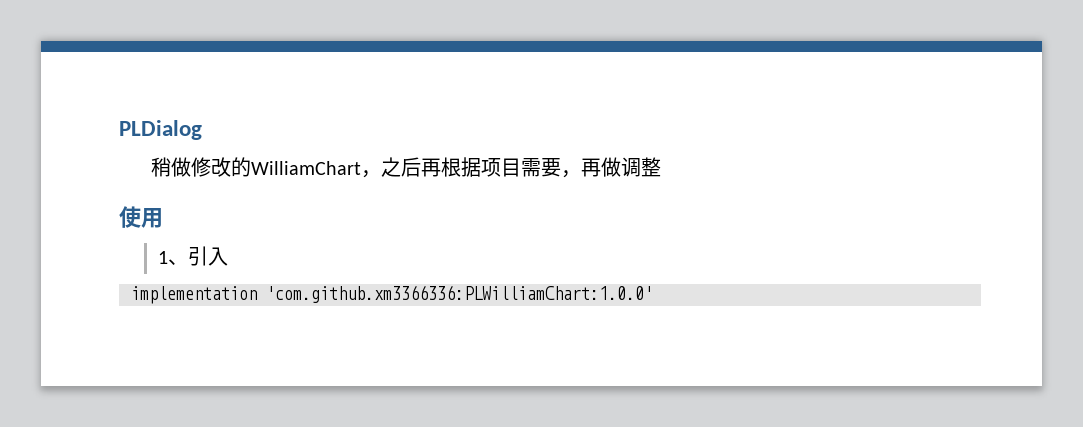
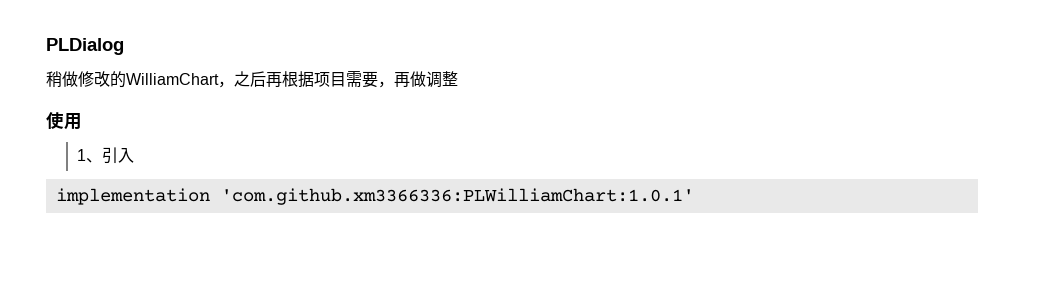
- implementation 'com.github.xm3366336:PLWilliamChart:1.0.0'
+ implementation 'com.github.xm3366336:PLWilliamChart:1.0.1'

